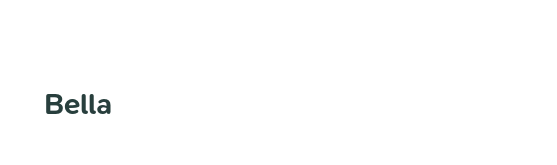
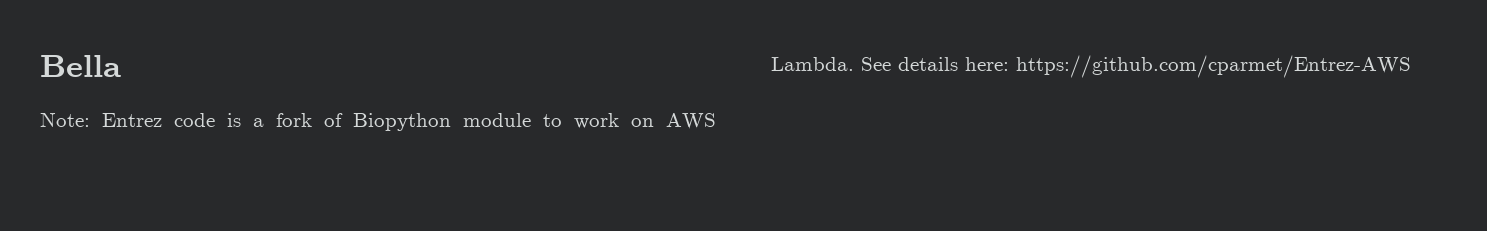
+ Note: Entrez code is a fork of Biopython module to work on AWS Lambda. See details here: https://github.com/cparmet/Entrez-AWS

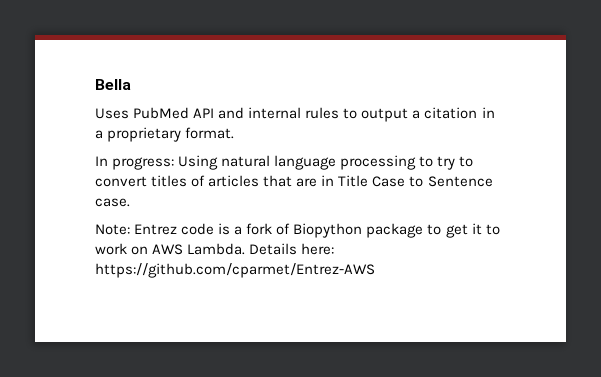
+ Uses PubMed API and internal rules to output a citation in a proprietary format.
+ In progress: Using natural language processing to try to convert titles of articles that are in Title Case to Sentence case.
- Note: Entrez code is a fork of Biopython module to work on AWS Lambda.
+ Note: Entrez code is a fork of Biopython package to get it to work on AWS Lambda.
- See details here: https://github.com/cparmet/Entrez-AWS
+ Details here: https://github.com/cparmet/Entrez-AWS

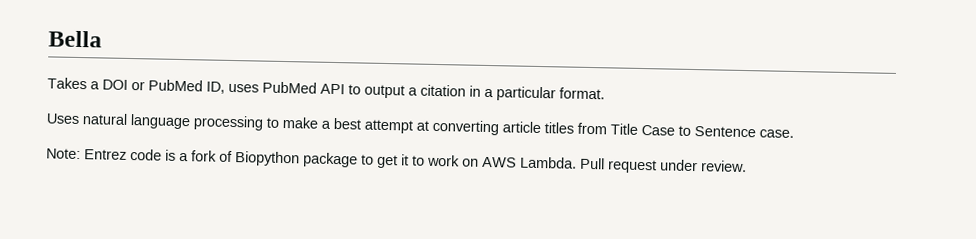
- Uses PubMed API and internal rules to output a citation in a proprietary format.
+ Takes a DOI or PubMed ID, uses PubMed API to output a citation in a particular format.
- In progress: Using natural language processing to try to convert titles of articles that are in Title Case to Sentence case.
+ Uses natural language processing to make a best attempt at converting article titles from Title Case to Sentence case.
- Details here: https://github.com/cparmet/Entrez-AWS
+ Pull request under review.

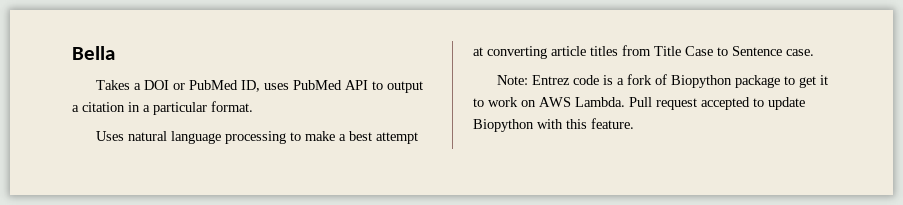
- Pull request under review.
+ Pull request accepted to update Biopython with this feature.

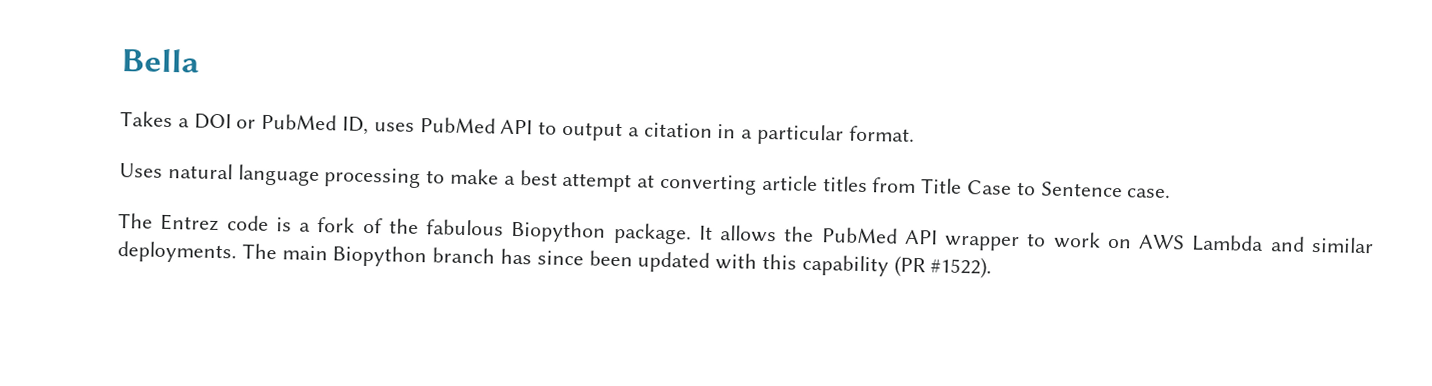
- Note: Entrez code is a fork of Biopython package to get it to work on AWS Lambda. Pull request accepted to update Biopython with this feature.
+ The Entrez code is a fork of the fabulous Biopython package. It allows the PubMed API wrapper to work on AWS Lambda and similar deployments. The main Biopython branch has since been updated with this capability (PR #1522).

